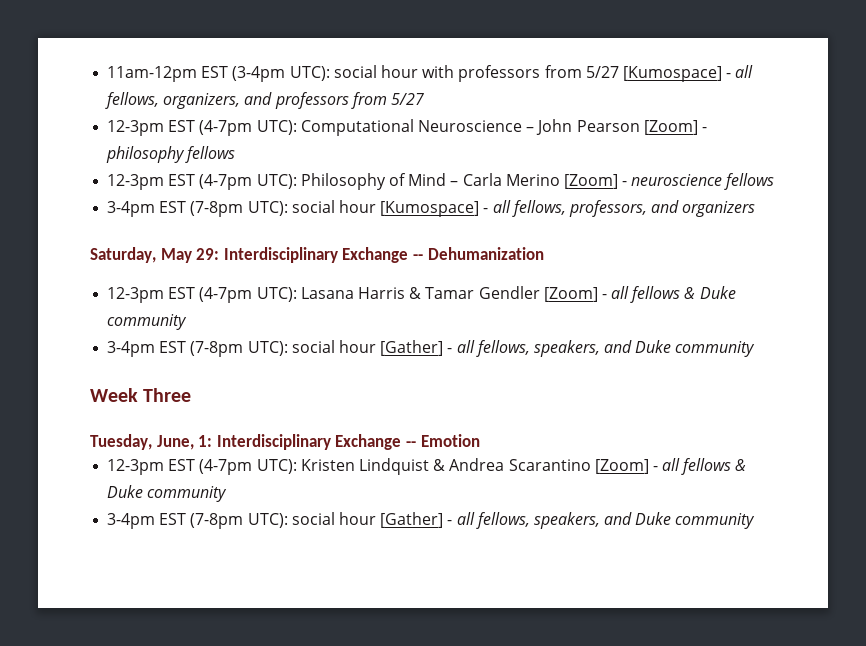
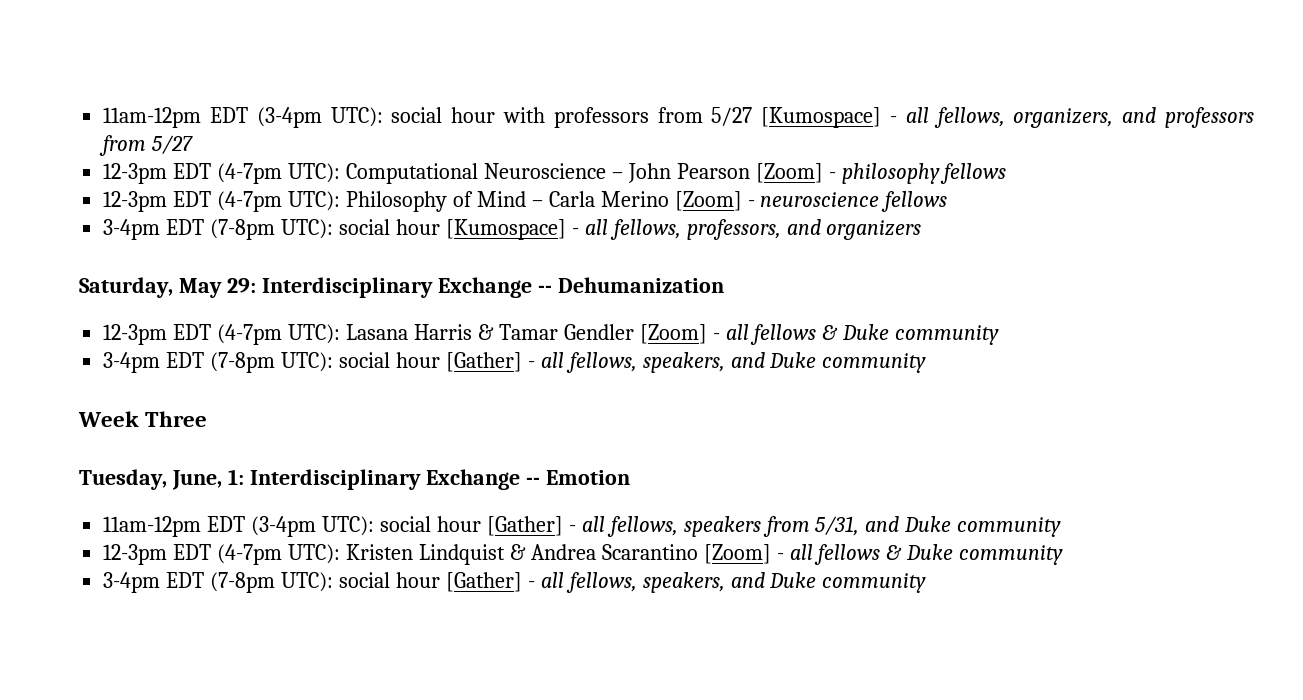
- 11am-12pm EST (3-4pm UTC): social hour with professors from 5/27 [Kumospace] - all fellows, organizers, and professors from 5/27
+ 11am-12pm EDT (3-4pm UTC): social hour with professors from 5/27 [Kumospace] - all fellows, organizers, and professors from 5/27
- 12-3pm EST (4-7pm UTC): Computational Neuroscience – John Pearson [Zoom] - philosophy fellows
+ 12-3pm EDT (4-7pm UTC): Computational Neuroscience – John Pearson [Zoom] - philosophy fellows
- 12-3pm EST (4-7pm UTC): Philosophy of Mind – Carla Merino [Zoom] - neuroscience fellows
+ 12-3pm EDT (4-7pm UTC): Philosophy of Mind – Carla Merino [Zoom] - neuroscience fellows
- 3-4pm EST (7-8pm UTC): social hour [Kumospace] - all fellows, professors, and organizers
+ 3-4pm EDT (7-8pm UTC): social hour [Kumospace] - all fellows, professors, and organizers
- 12-3pm EST (4-7pm UTC): Lasana Harris & Tamar Gendler [Zoom] - all fellows & Duke community
- 3-4pm EST (7-8pm UTC): social hour [Gather] - all fellows, speakers, and Duke community
+ 12-3pm EDT (4-7pm UTC): Lasana Harris & Tamar Gendler [Zoom] - all fellows & Duke community
+ 3-4pm EDT (7-8pm UTC): social hour [Gather] - all fellows, speakers, and Duke community
- 12-3pm EST (4-7pm UTC): Kristen Lindquist & Andrea Scarantino [Zoom] - all fellows & Duke community
- 3-4pm EST (7-8pm UTC): social hour [Gather] - all fellows, speakers, and Duke community
+ 11am-12pm EDT (3-4pm UTC): social hour [Gather] - all fellows, speakers from 5/31, and Duke community
+ 12-3pm EDT (4-7pm UTC): Kristen Lindquist & Andrea Scarantino [Zoom] - all fellows & Duke community
+ 3-4pm EDT (7-8pm UTC): social hour [Gather] - all fellows, speakers, and Duke community

